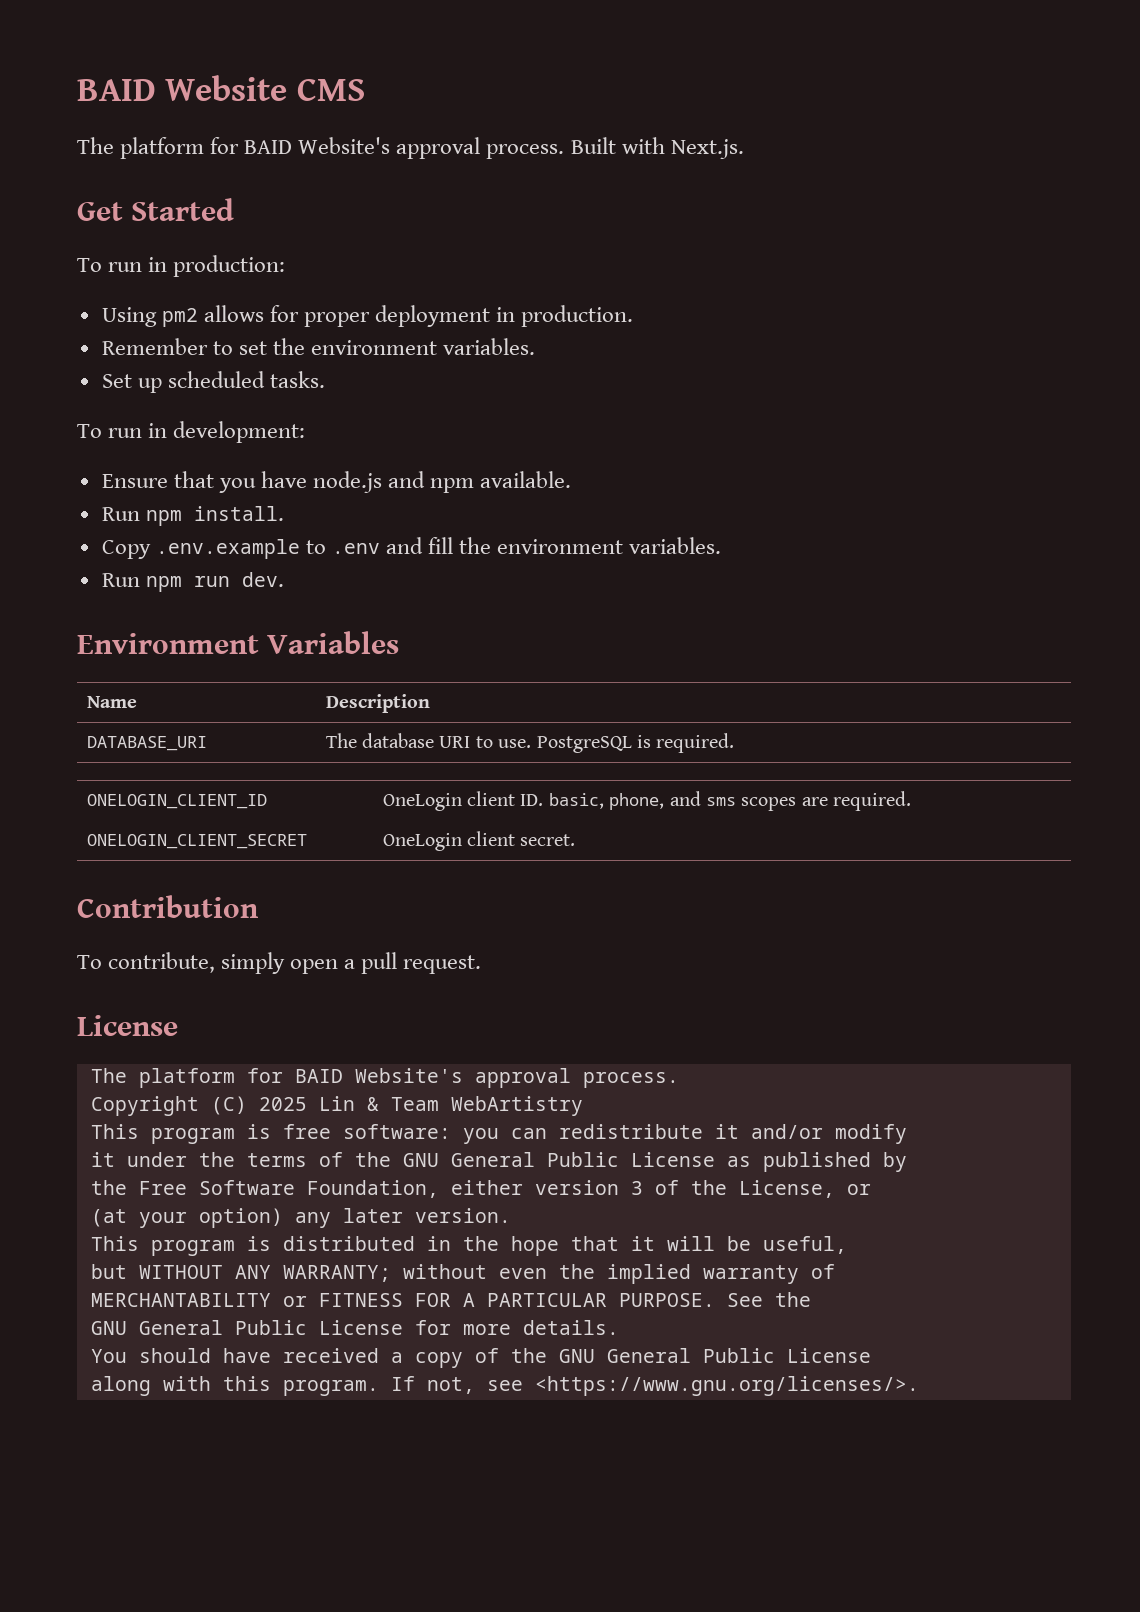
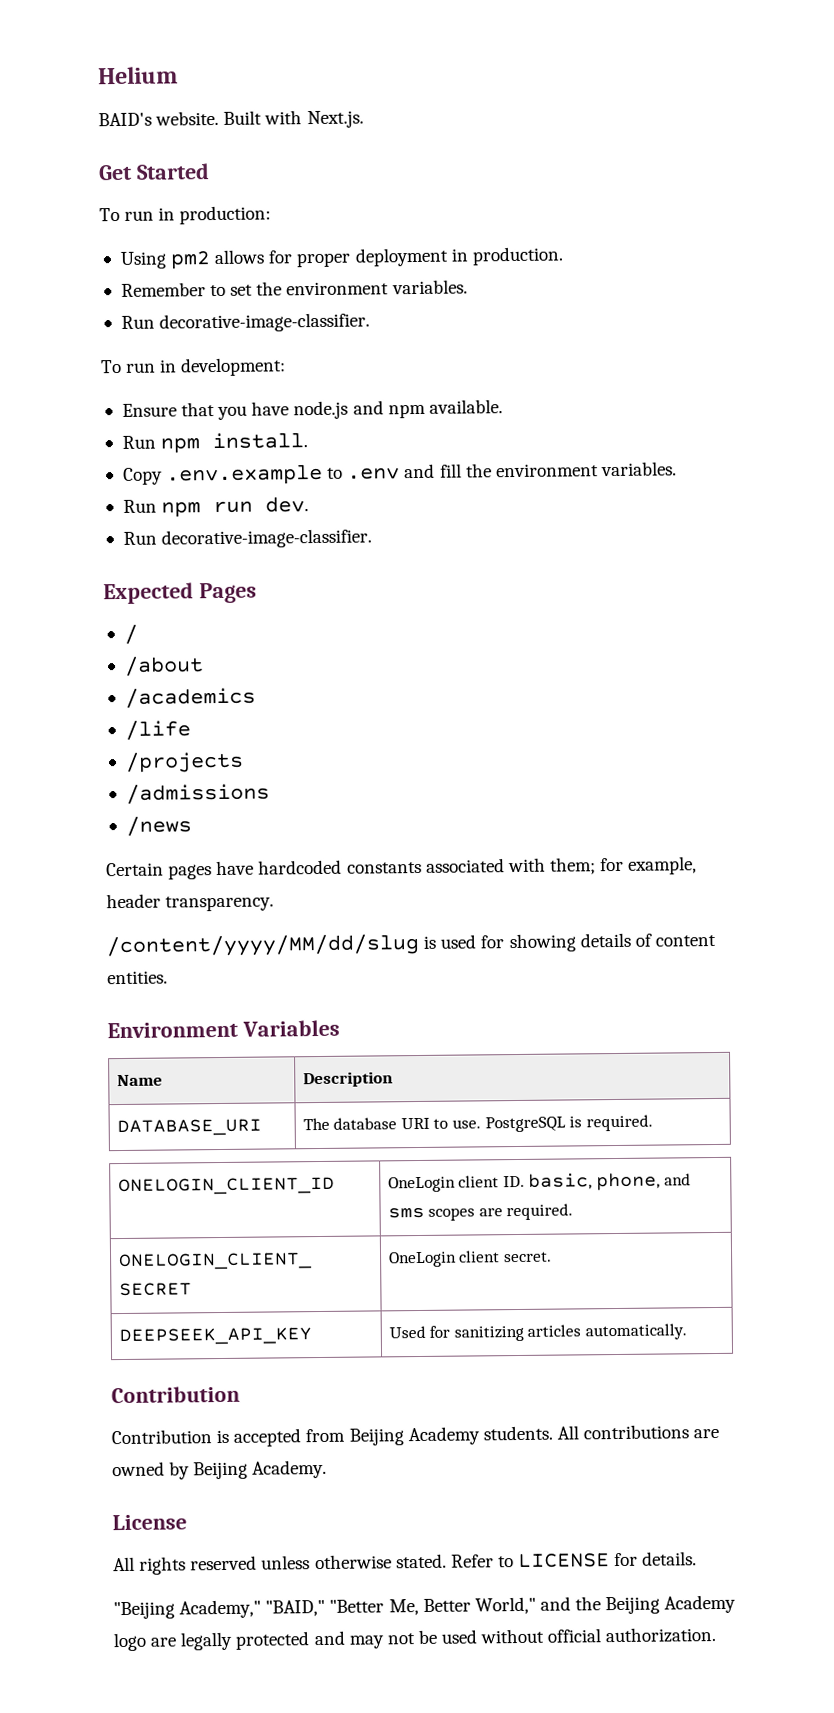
- BAID Website CMS
- The platform for BAID Website's approval process.
+ Helium
+ BAID's website.
  Remember to set the environment variables.
- Set up scheduled tasks.
+ Run decorative-image-classifier.
  Run npm run dev.
+ Run decorative-image-classifier.
+ Expected Pages
+ /
+ /about
+ /academics
+ /life
+ /projects
+ /admissions
+ /news
+ Certain pages have hardcoded constants associated with them; for example, header transparency.
+ /content/yyyy/MM/dd/slug is used for showing details of content entities.
+ DEEPSEEK_API_KEY | Used for sanitizing articles automatically.
  Contribution
- To contribute, simply open a pull request.
+ Contribution is accepted from Beijing Academy students. All contributions are owned by Beijing Academy.
  License
- The platform for BAID Website's approval process.
- Copyright (C) 2025 Lin & Team WebArtistry
- This program is free software: you can redistribute it and/or modify
- it under the terms of the GNU General Public License as published by
- the Free Software Foundation, either version 3 of the License, or
- (at your option) any later version.
- This program is distributed in the hope that it will be useful,
- but WITHOUT ANY WARRANTY; without even the implied warranty of
- MERCHANTABILITY or FITNESS FOR A PARTICULAR PURPOSE. See the
- GNU General Public License for more details.
- You should have received a copy of the GNU General Public License
- along with this program. If not, see <https://www.gnu.org/licenses/>.
+ All rights reserved unless otherwise stated. Refer to LICENSE for details.
+ "Beijing Academy," "BAID," "Better Me, Better World," and the Beijing Academy logo are legally protected and may not be used without official authorization.

